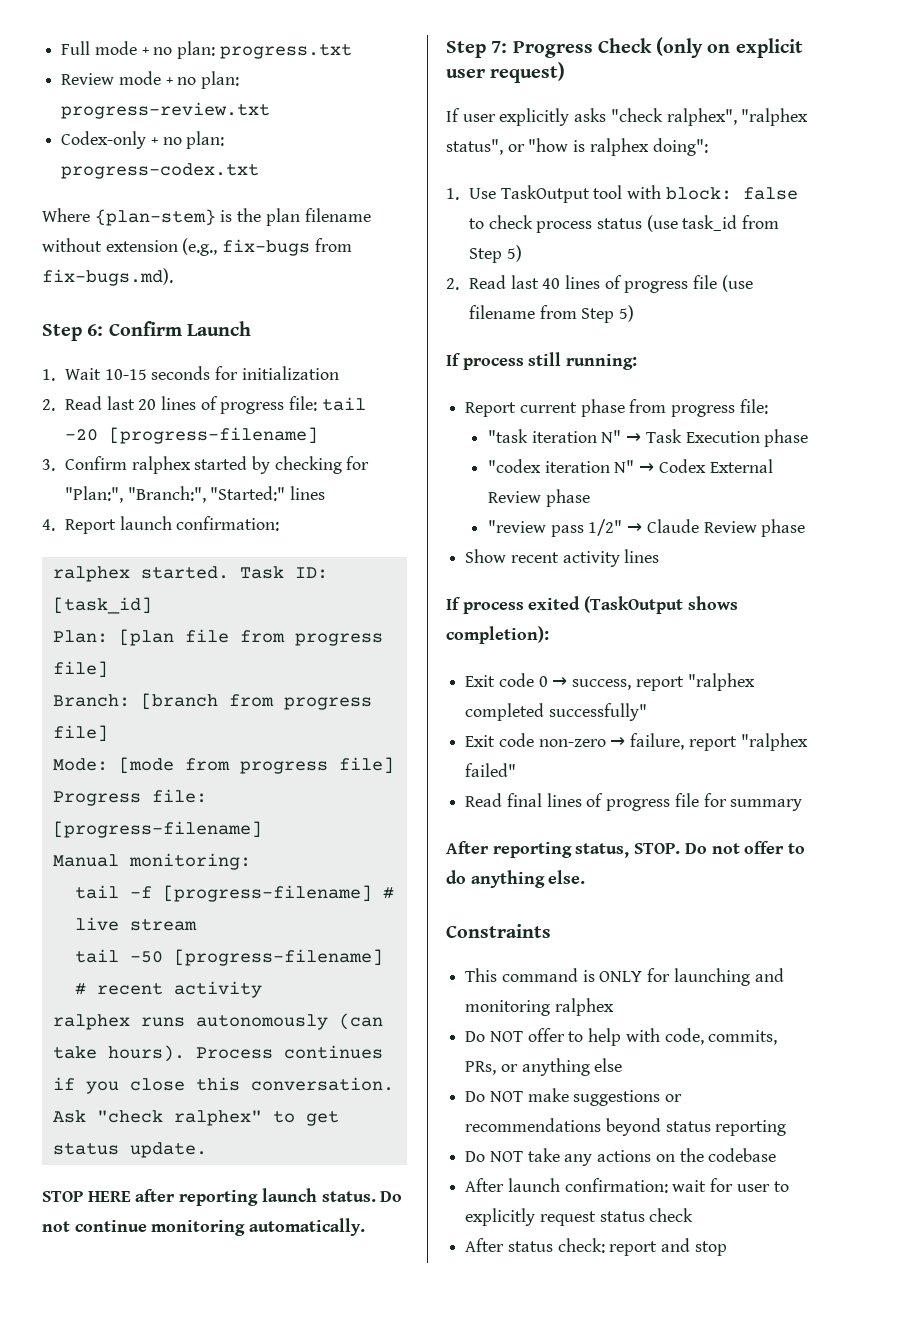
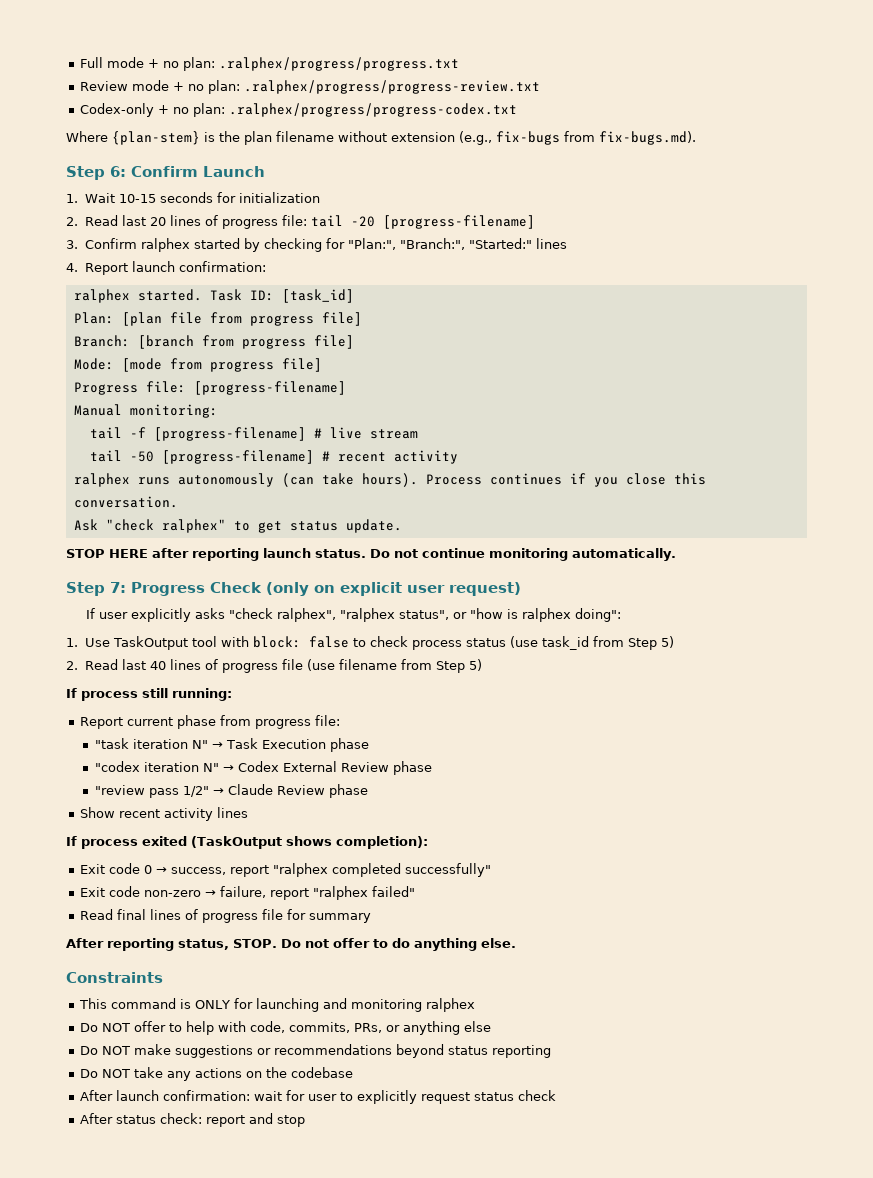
- Full mode + no plan: progress.txt
+ Full mode + no plan: .ralphex/progress/progress.txt
- Review mode + no plan: progress-review.txt
+ Review mode + no plan: .ralphex/progress/progress-review.txt
- Codex-only + no plan: progress-codex.txt
+ Codex-only + no plan: .ralphex/progress/progress-codex.txt

